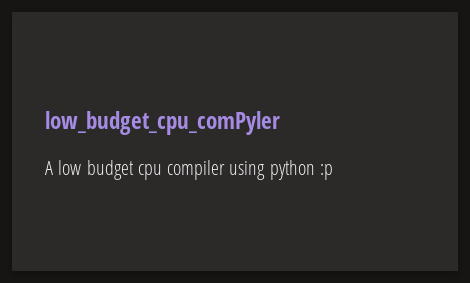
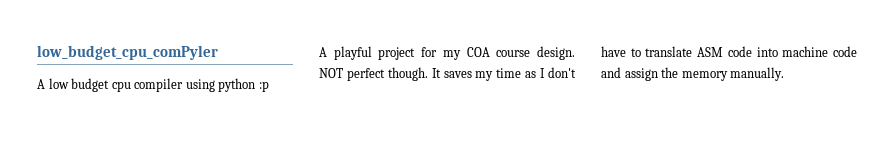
+ A playful project for my COA course design. NOT perfect though. It saves my time as I don't have to translate ASM code into machine code and assign the memory manually.

